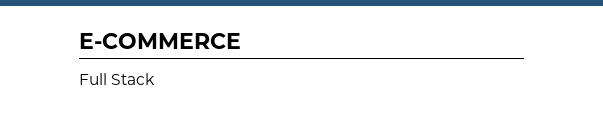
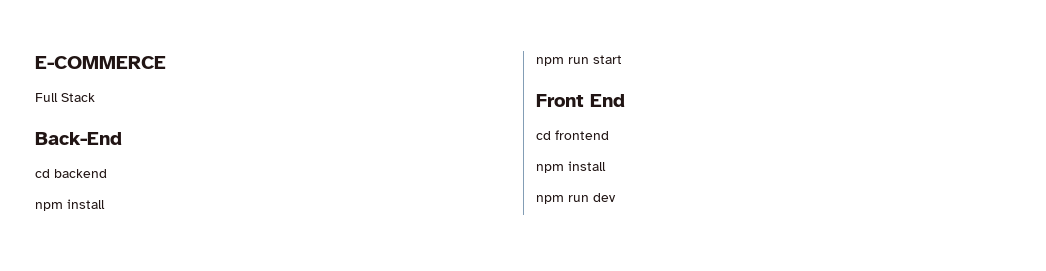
+ Back-End
+ cd backend
+ npm install
+ npm run start
+ Front End
+ cd frontend
+ npm install
+ npm run dev

